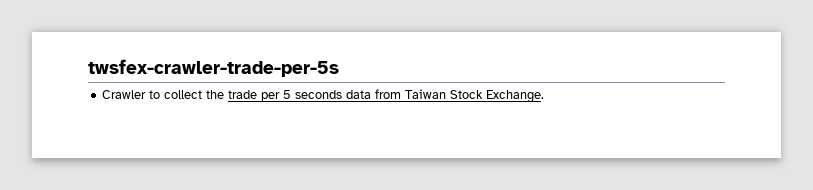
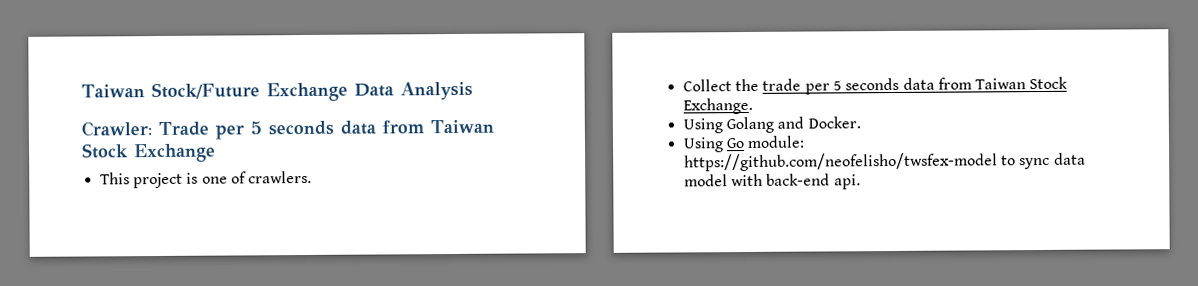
- twsfex-crawler-trade-per-5s
- Crawler to collect the trade per 5 seconds data from Taiwan Stock Exchange.
+ Taiwan Stock/Future Exchange Data Analysis
+ Crawler: Trade per 5 seconds data from Taiwan Stock Exchange
+ This project is one of crawlers.
+ Collect the trade per 5 seconds data from Taiwan Stock Exchange.
+ Using Golang and Docker.
+ Using Go module: https://github.com/neofelisho/twsfex-model to sync data model with back-end api.

